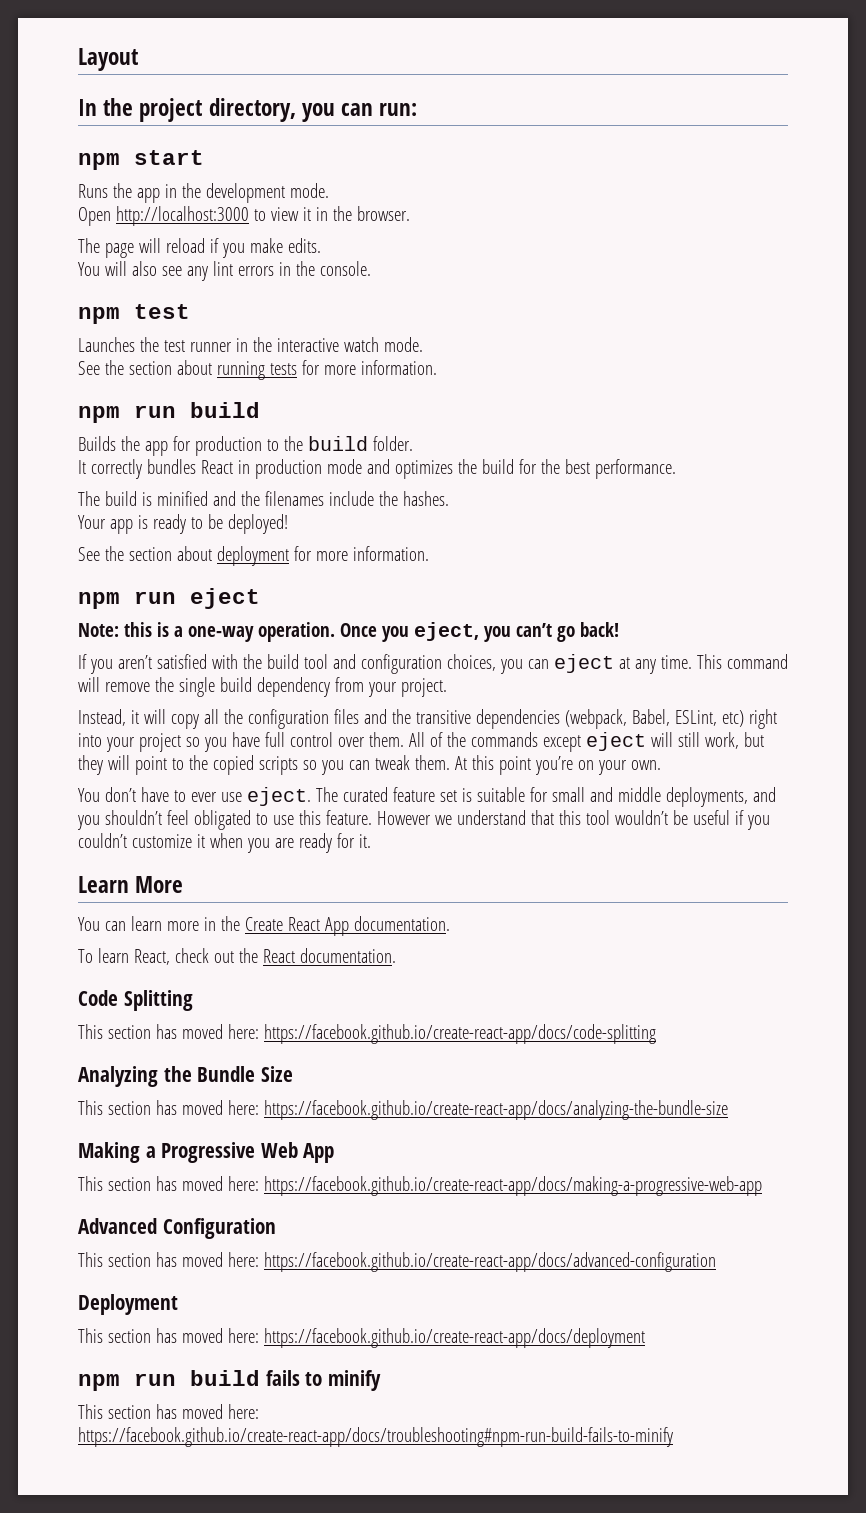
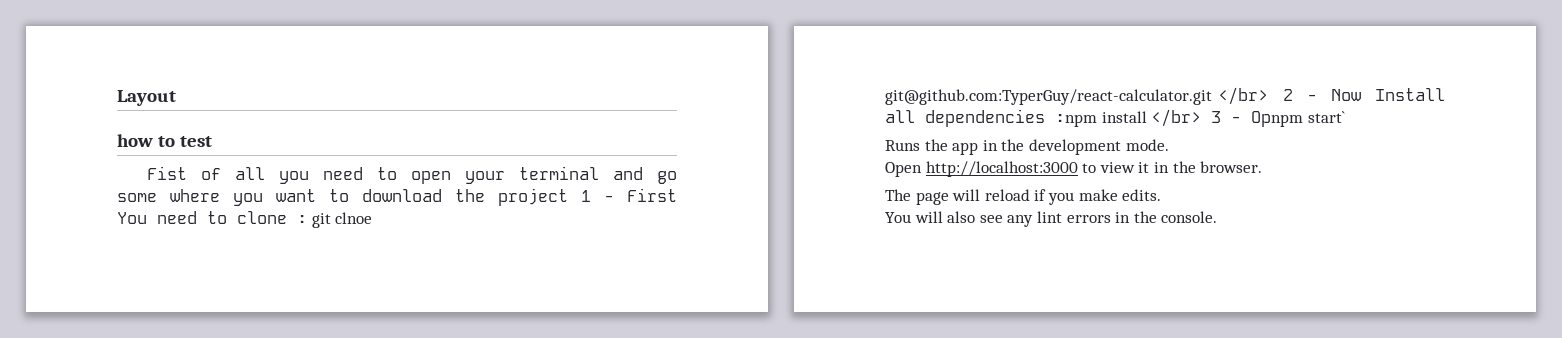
- In the project directory, you can run:
- npm start
+ how to test
+ Fist of all you need to open your terminal and go some where you want to download the project 1 - First You need to clone : git clnoe git@github.com:TyperGuy/react-calculator.git </br> 2 - Now Install all dependencies :npm install </br> 3 - Opnpm start`
- npm test
- Launches the test runner in the interactive watch mode.
- See the section about running tests for more information.
- npm run build
- Builds the app for production to the build folder.
- It correctly bundles React in production mode and optimizes the build for the best performance.
- The build is minified and the filenames include the hashes.
- Your app is ready to be deployed!
- See the section about deployment for more information.
- npm run eject
- Note: this is a one-way operation. Once you eject, you can’t go back!
- If you aren’t satisfied with the build tool and configuration choices, you can eject at any time. This command will remove the single build dependency from your project.
- Instead, it will copy all the configuration files and the transitive dependencies (webpack, Babel, ESLint, etc) right into your project so you have full control over them. All of the commands except eject will still work, but they will point to the copied scripts so you can tweak them. At this point you’re on your own.
- You don’t have to ever use eject. The curated feature set is suitable for small and middle deployments, and you shouldn’t feel obligated to use this feature. However we understand that this tool wouldn’t be useful if you couldn’t customize it when you are ready for it.
- Learn More
- You can learn more in the Create React App documentation.
- To learn React, check out the React documentation.
- Code Splitting
- This section has moved here: https://facebook.github.io/create-react-app/docs/code-splitting
- Analyzing the Bundle Size
- This section has moved here: https://facebook.github.io/create-react-app/docs/analyzing-the-bundle-size
- Making a Progressive Web App
- This section has moved here: https://facebook.github.io/create-react-app/docs/making-a-progressive-web-app
- Advanced Configuration
- This section has moved here: https://facebook.github.io/create-react-app/docs/advanced-configuration
- Deployment
- This section has moved here: https://facebook.github.io/create-react-app/docs/deployment
- npm run build fails to minify
- This section has moved here: https://facebook.github.io/create-react-app/docs/troubleshooting#npm-run-build-fails-to-minify

